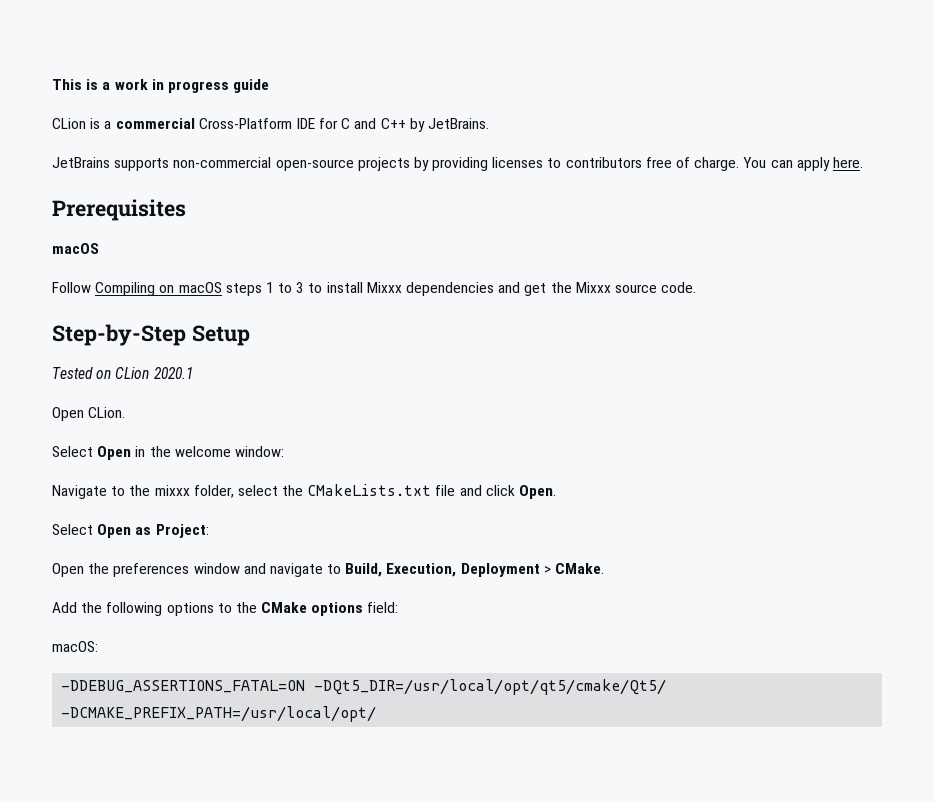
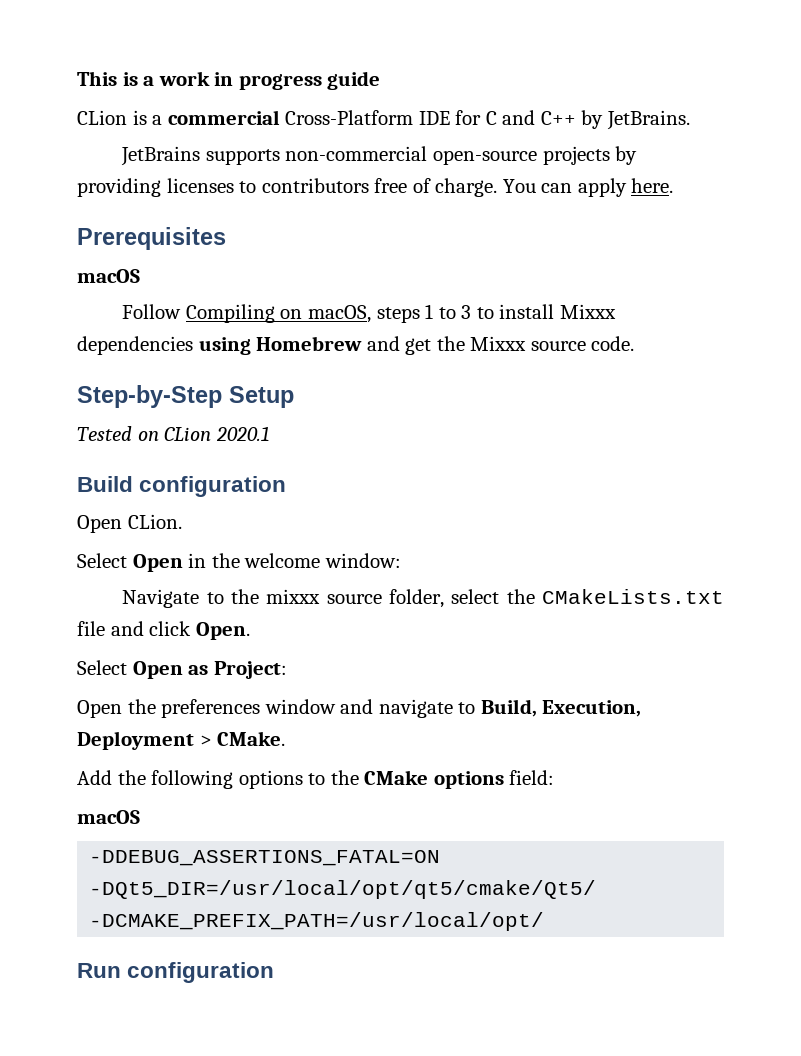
- Follow Compiling on macOS steps 1 to 3 to install Mixxx dependencies and get the Mixxx source code.
+ Follow Compiling on macOS, steps 1 to 3 to install Mixxx dependencies using Homebrew and get the Mixxx source code.
+ Build configuration
- Navigate to the mixxx folder, select the CMakeLists.txt file and click Open.
+ Navigate to the mixxx source folder, select the CMakeLists.txt file and click Open.
  Add the following options to the CMake options field:
- macOS:
+ macOS
+ Run configuration

